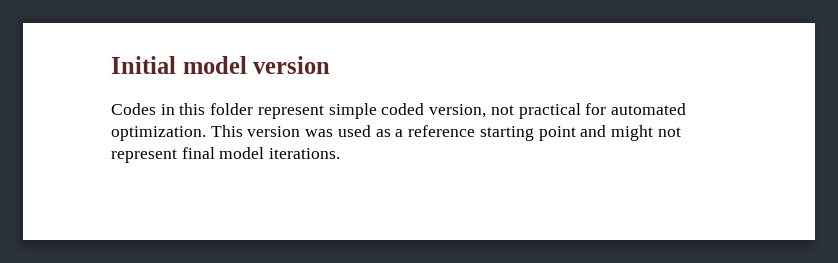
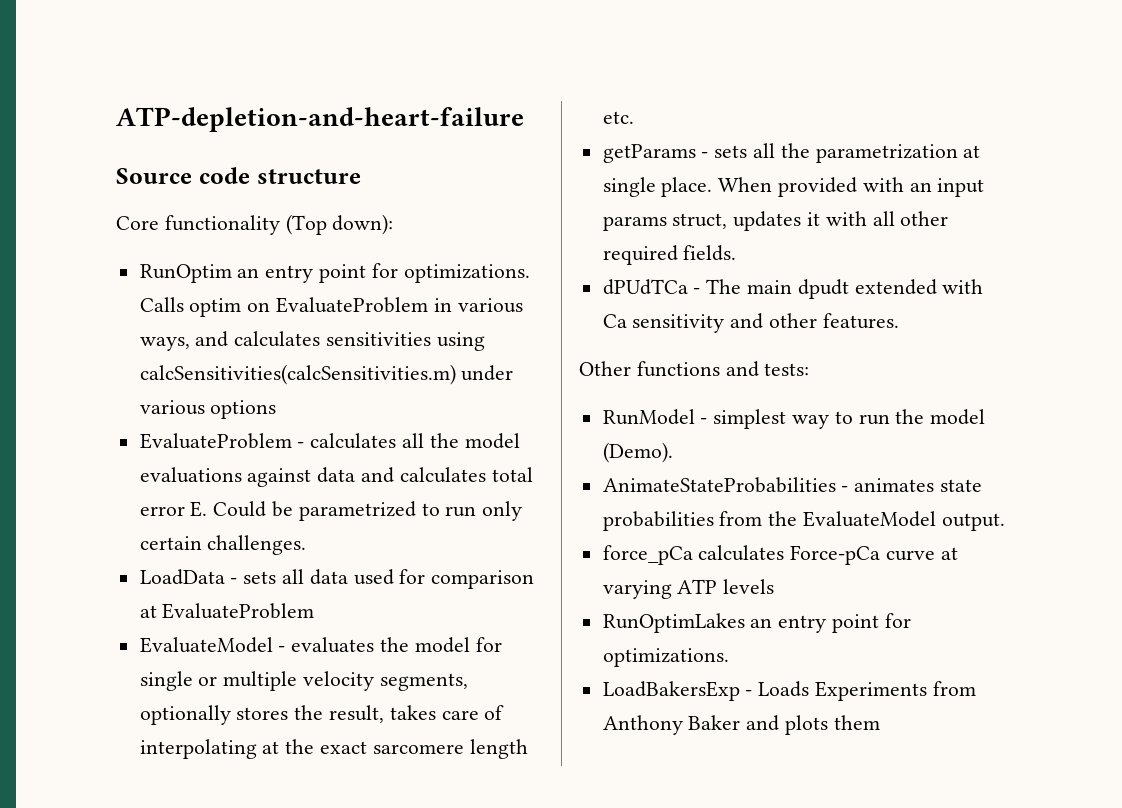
- Initial model version
- Codes in this folder represent simple coded version, not practical for automated optimization. This version was used as a reference starting point and might not represent final model iterations.
+ ATP-depletion-and-heart-failure
+ Source code structure
+ Core functionality (Top down):
+ RunOptim an entry point for optimizations. Calls optim on EvaluateProblem in various ways, and calculates sensitivities using calcSensitivities(calcSensitivities.m) under various options
+ EvaluateProblem - calculates all the model evaluations against data and calculates total error E. Could be parametrized to run only certain challenges.
+ LoadData - sets all data used for comparison at EvaluateProblem
+ EvaluateModel - evaluates the model for single or multiple velocity segments, optionally stores the result, takes care of interpolating at the exact sarcomere length etc.
+ getParams - sets all the parametrization at single place. When provided with an input params struct, updates it with all other required fields.
+ dPUdTCa - The main dpudt extended with Ca sensitivity and other features.
+ Other functions and tests:
+ RunModel - simplest way to run the model (Demo).
+ AnimateStateProbabilities - animates state probabilities from the EvaluateModel output.
+ force_pCa calculates Force-pCa curve at varying ATP levels
+ RunOptimLakes an entry point for optimizations.
+ LoadBakersExp - Loads Experiments from Anthony Baker and plots them

